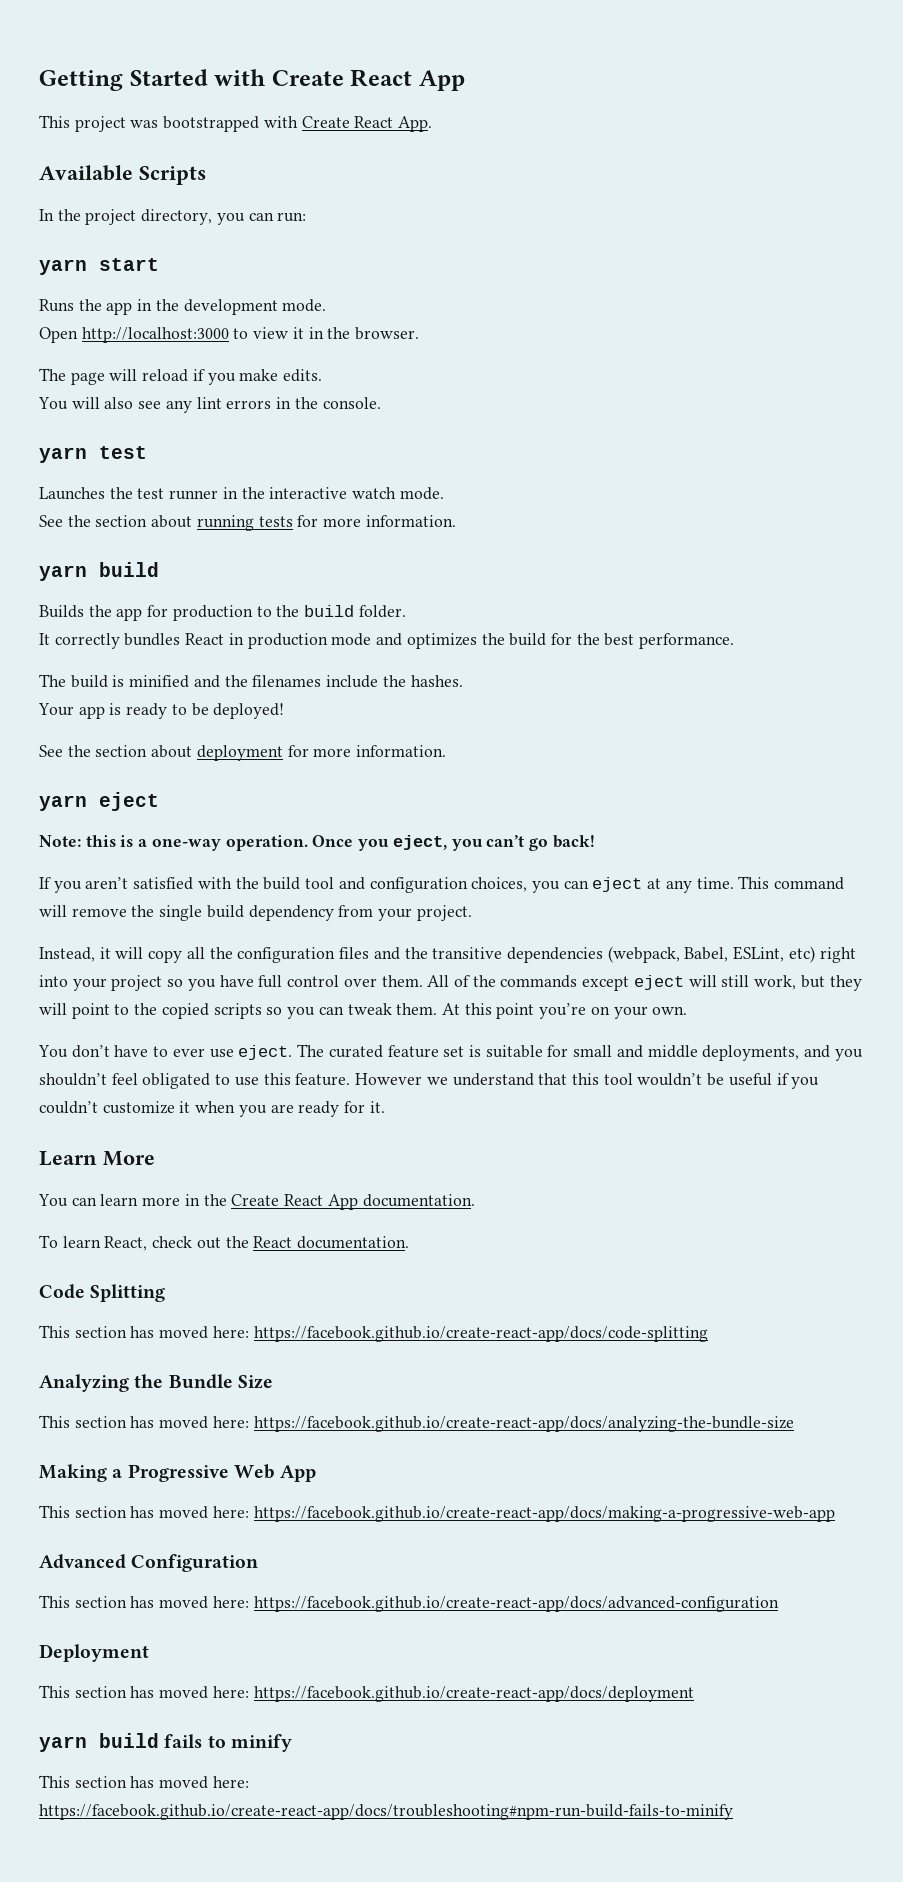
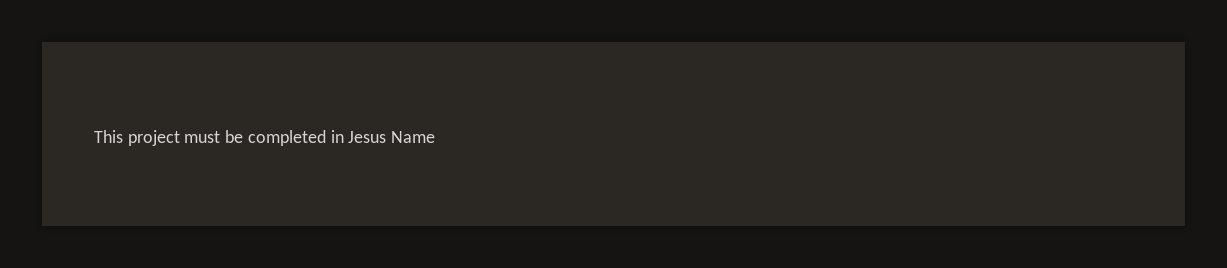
- Getting Started with Create React App
- This project was bootstrapped with Create React App.
- Available Scripts
- In the project directory, you can run:
- yarn start
- Runs the app in the development mode.
- Open http://localhost:3000 to view it in the browser.
- The page will reload if you make edits.
- You will also see any lint errors in the console.
- yarn test
- Launches the test runner in the interactive watch mode.
- See the section about running tests for more information.
- yarn build
- Builds the app for production to the build folder.
- It correctly bundles React in production mode and optimizes the build for the best performance.
- The build is minified and the filenames include the hashes.
- Your app is ready to be deployed!
- See the section about deployment for more information.
- yarn eject
- Note: this is a one-way operation. Once you eject, you can’t go back!
- If you aren’t satisfied with the build tool and configuration choices, you can eject at any time. This command will remove the single build dependency from your project.
- Instead, it will copy all the configuration files and the transitive dependencies (webpack, Babel, ESLint, etc) right into your project so you have full control over them. All of the commands except eject will still work, but they will point to the copied scripts so you can tweak them. At this point you’re on your own.
- You don’t have to ever use eject. The curated feature set is suitable for small and middle deployments, and you shouldn’t feel obligated to use this feature. However we understand that this tool wouldn’t be useful if you couldn’t customize it when you are ready for it.
- Learn More
- You can learn more in the Create React App documentation.
- To learn React, check out the React documentation.
- Code Splitting
- This section has moved here: https://facebook.github.io/create-react-app/docs/code-splitting
- Analyzing the Bundle Size
- This section has moved here: https://facebook.github.io/create-react-app/docs/analyzing-the-bundle-size
- Making a Progressive Web App
- This section has moved here: https://facebook.github.io/create-react-app/docs/making-a-progressive-web-app
- Advanced Configuration
- This section has moved here: https://facebook.github.io/create-react-app/docs/advanced-configuration
- Deployment
- This section has moved here: https://facebook.github.io/create-react-app/docs/deployment
- yarn build fails to minify
- This section has moved here: https://facebook.github.io/create-react-app/docs/troubleshooting#npm-run-build-fails-to-minify
+ This project must be completed in Jesus Name

